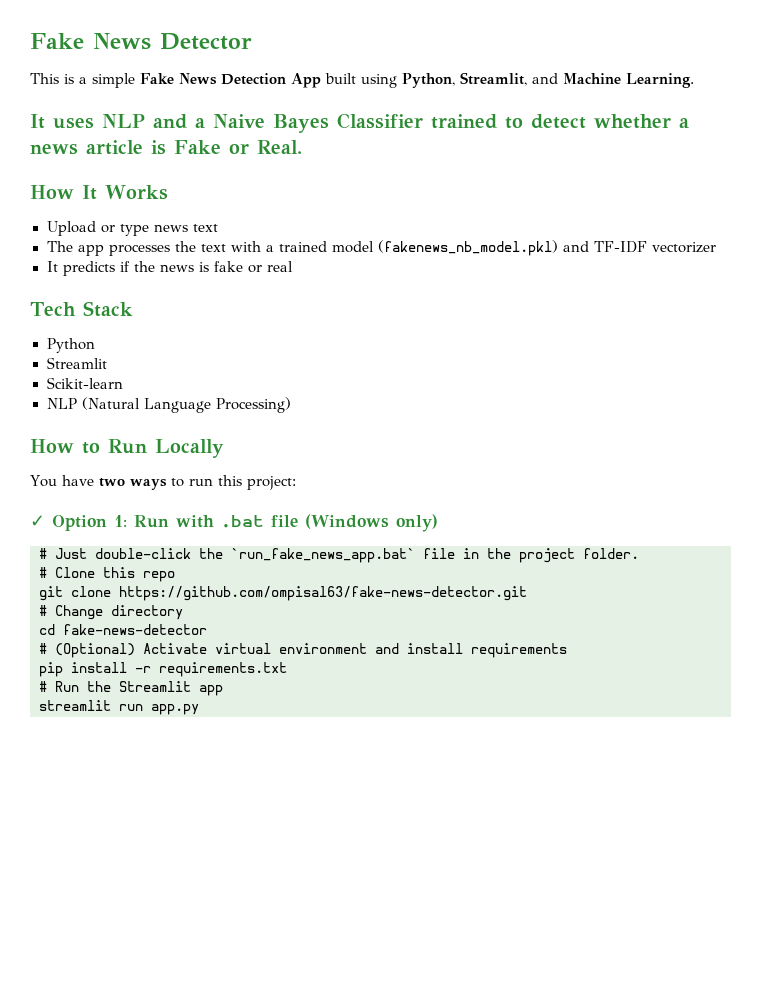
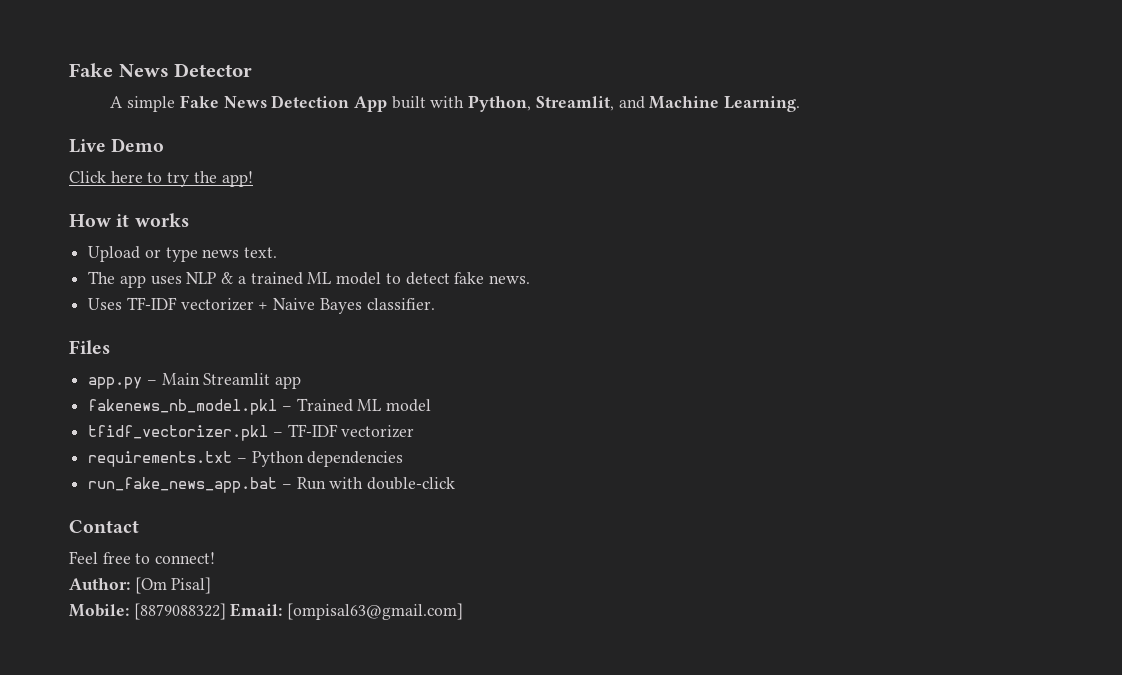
- This is a simple Fake News Detection App built using Python, Streamlit, and Machine Learning.
+ A simple Fake News Detection App built with Python, Streamlit, and Machine Learning.
- It uses NLP and a Naive Bayes Classifier trained to detect whether a news article is Fake or Real.
- How It Works
+ Live Demo
+ Click here to try the app!
+ How it works
- Upload or type news text
+ Upload or type news text.
- The app processes the text with a trained model (fakenews_nb_model.pkl) and TF-IDF vectorizer
- It predicts if the news is fake or real
- Tech Stack
- Python
- Streamlit
- Scikit-learn
- NLP (Natural Language Processing)
- How to Run Locally
- You have two ways to run this project:
- ✓ Option 1: Run with .bat file (Windows only)
- # Just double-click the `run_fake_news_app.bat` file in the project folder.
- # Clone this repo
- git clone https://github.com/ompisal63/fake-news-detector.git
- # Change directory
- cd fake-news-detector
- # (Optional) Activate virtual environment and install requirements
- pip install -r requirements.txt
- # Run the Streamlit app
- streamlit run app.py
+ The app uses NLP & a trained ML model to detect fake news.
+ Uses TF-IDF vectorizer + Naive Bayes classifier.
+ Files
+ app.py – Main Streamlit app
+ fakenews_nb_model.pkl – Trained ML model
+ tfidf_vectorizer.pkl – TF-IDF vectorizer
+ requirements.txt – Python dependencies
+ run_fake_news_app.bat – Run with double-click
+ Contact
+ Feel free to connect!
+ Author: [Om Pisal]
+ Mobile: [8879088322] Email: [ompisal63@gmail.com]

